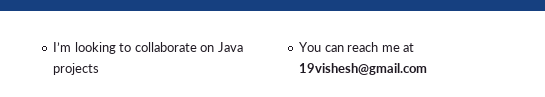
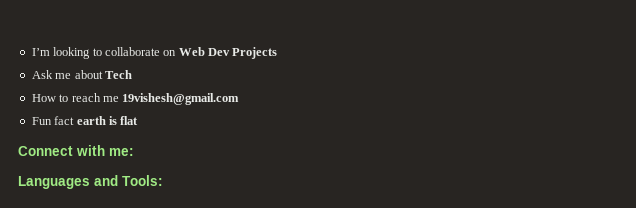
- I’m looking to collaborate on Java projects
- You can reach me at 19vishesh@gmail.com
+ I’m looking to collaborate on Web Dev Projects
+ Ask me about Tech
+ How to reach me 19vishesh@gmail.com
+ Fun fact earth is flat
+ Connect with me:
+ Languages and Tools:

